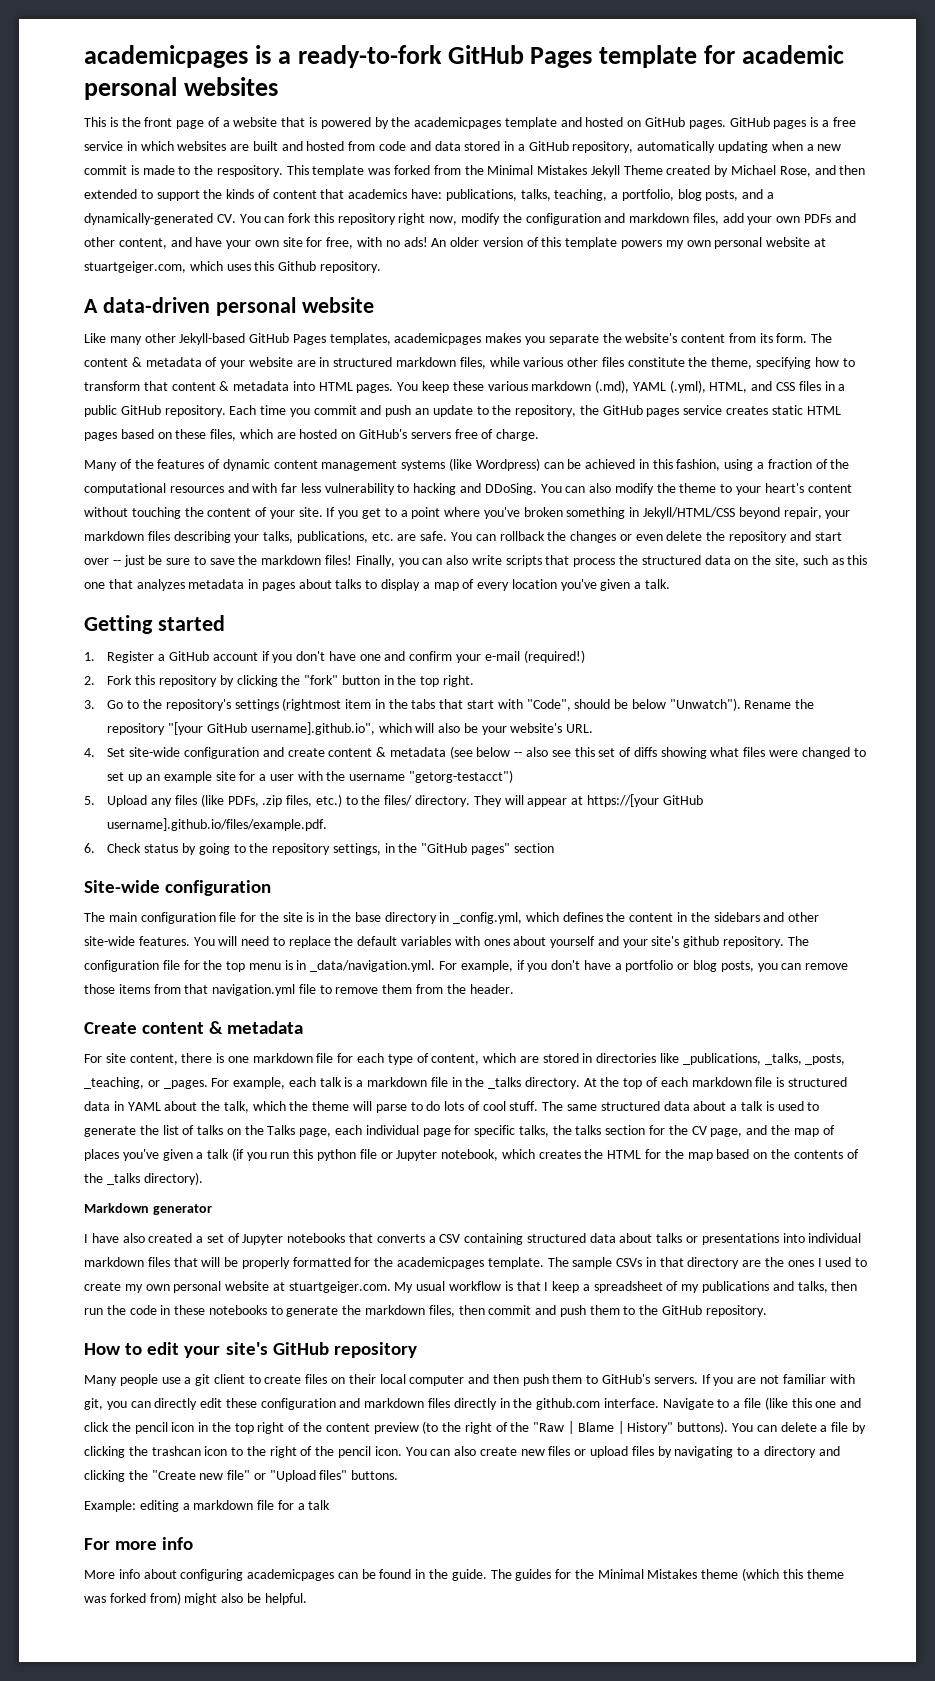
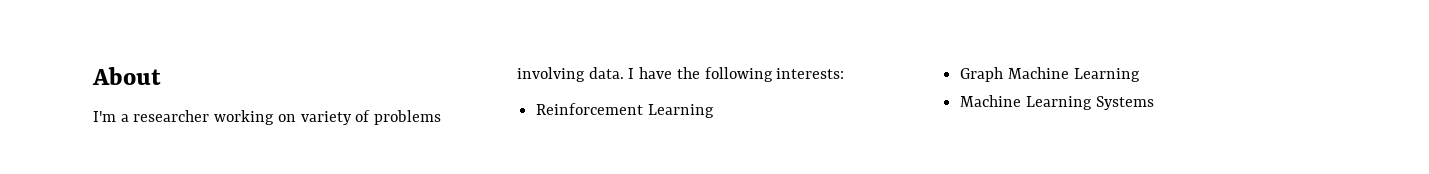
- academicpages is a ready-to-fork GitHub Pages template for academic personal websites
- This is the front page of a website that is powered by the academicpages template and hosted on GitHub pages. GitHub pages is a free service in which websites are built and hosted from code and data stored in a GitHub repository, automatically updating when a new commit is made to the respository. This template was forked from the Minimal Mistakes Jekyll Theme created by Michael Rose, and then extended to support the kinds of content that academics have: publications, talks, teaching, a portfolio, blog posts, and a dynamically-generated CV. You can fork this repository right now, modify the configuration and markdown files, add your own PDFs and other content, and have your own site for free, with no ads! An older version of this template powers my own personal website at stuartgeiger.com, which uses this Github repository.
- A data-driven personal website
- Like many other Jekyll-based GitHub Pages templates, academicpages makes you separate the website's content from its form. The content & metadata of your website are in structured markdown files, while various other files constitute the theme, specifying how to transform that content & metadata into HTML pages. You keep these various markdown (.md), YAML (.yml), HTML, and CSS files in a public GitHub repository. Each time you commit and push an update to the repository, the GitHub pages service creates static HTML pages based on these files, which are hosted on GitHub's servers free of charge.
- Many of the features of dynamic content management systems (like Wordpress) can be achieved in this fashion, using a fraction of the computational resources and with far less vulnerability to hacking and DDoSing. You can also modify the theme to your heart's content without touching the content of your site. If you get to a point where you've broken something in Jekyll/HTML/CSS beyond repair, your markdown files describing your talks, publications, etc. are safe. You can rollback the changes or even delete the repository and start over -- just be sure to save the markdown files! Finally, you can also write scripts that process the structured data on the site, such as this one that analyzes metadata in pages about talks to display a map of every location you've given a talk.
- Getting started
- 1. Register a GitHub account if you don't have one and confirm your e-mail (required!)
- 2. Fork this repository by clicking the "fork" button in the top right.
- 3. Go to the repository's settings (rightmost item in the tabs that start with "Code", should be below "Unwatch"). Rename the repository "[your GitHub username].github.io", which will also be your website's URL.
- 4. Set site-wide configuration and create content & metadata (see below -- also see this set of diffs showing what files were changed to set up an example site for a user with the username "getorg-testacct")
- 5. Upload any files (like PDFs, .zip files, etc.) to the files/ directory. They will appear at https://[your GitHub username].github.io/files/example.pdf.
- 6. Check status by going to the repository settings, in the "GitHub pages" section
- Site-wide configuration
- The main configuration file for the site is in the base directory in _config.yml, which defines the content in the sidebars and other site-wide features. You will need to replace the default variables with ones about yourself and your site's github repository. The configuration file for the top menu is in _data/navigation.yml. For example, if you don't have a portfolio or blog posts, you can remove those items from that navigation.yml file to remove them from the header.
- Create content & metadata
- For site content, there is one markdown file for each type of content, which are stored in directories like _publications, _talks, _posts, _teaching, or _pages. For example, each talk is a markdown file in the _talks directory. At the top of each markdown file is structured data in YAML about the talk, which the theme will parse to do lots of cool stuff. The same structured data about a talk is used to generate the list of talks on the Talks page, each individual page for specific talks, the talks section for the CV page, and the map of places you've given a talk (if you run this python file or Jupyter notebook, which creates the HTML for the map based on the contents of the _talks directory).
- Markdown generator
- I have also created a set of Jupyter notebooks that converts a CSV containing structured data about talks or presentations into individual markdown files that will be properly formatted for the academicpages template. The sample CSVs in that directory are the ones I used to create my own personal website at stuartgeiger.com. My usual workflow is that I keep a spreadsheet of my publications and talks, then run the code in these notebooks to generate the markdown files, then commit and push them to the GitHub repository.
- How to edit your site's GitHub repository
- Many people use a git client to create files on their local computer and then push them to GitHub's servers. If you are not familiar with git, you can directly edit these configuration and markdown files directly in the github.com interface. Navigate to a file (like this one and click the pencil icon in the top right of the content preview (to the right of the "Raw | Blame | History" buttons). You can delete a file by clicking the trashcan icon to the right of the pencil icon. You can also create new files or upload files by navigating to a directory and clicking the "Create new file" or "Upload files" buttons.
- Example: editing a markdown file for a talk
- For more info
- More info about configuring academicpages can be found in the guide. The guides for the Minimal Mistakes theme (which this theme was forked from) might also be helpful.
+ About
+ I'm a researcher working on variety of problems involving data. I have the following interests:
+ Reinforcement Learning
+ Graph Machine Learning
+ Machine Learning Systems

